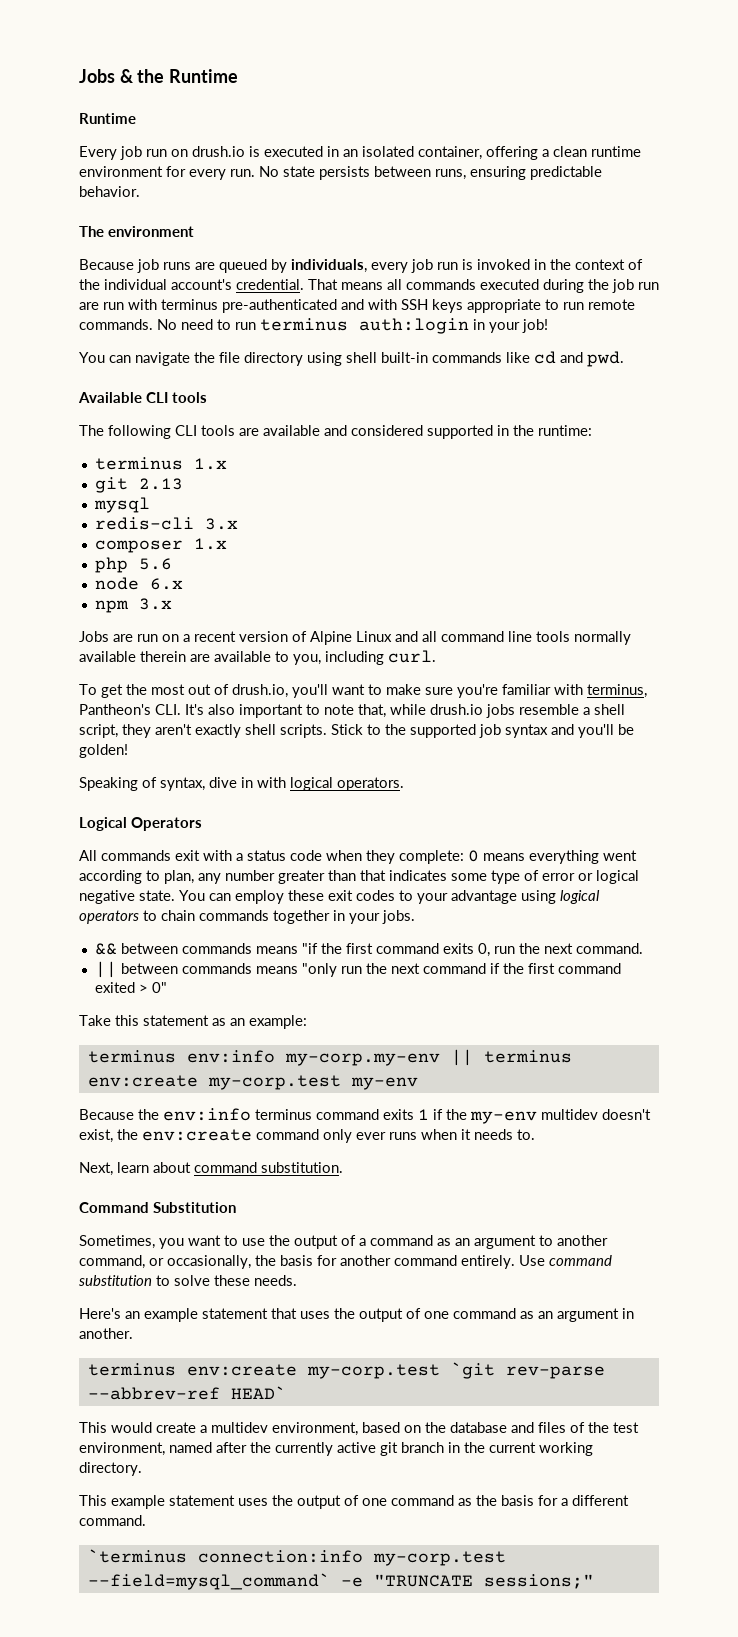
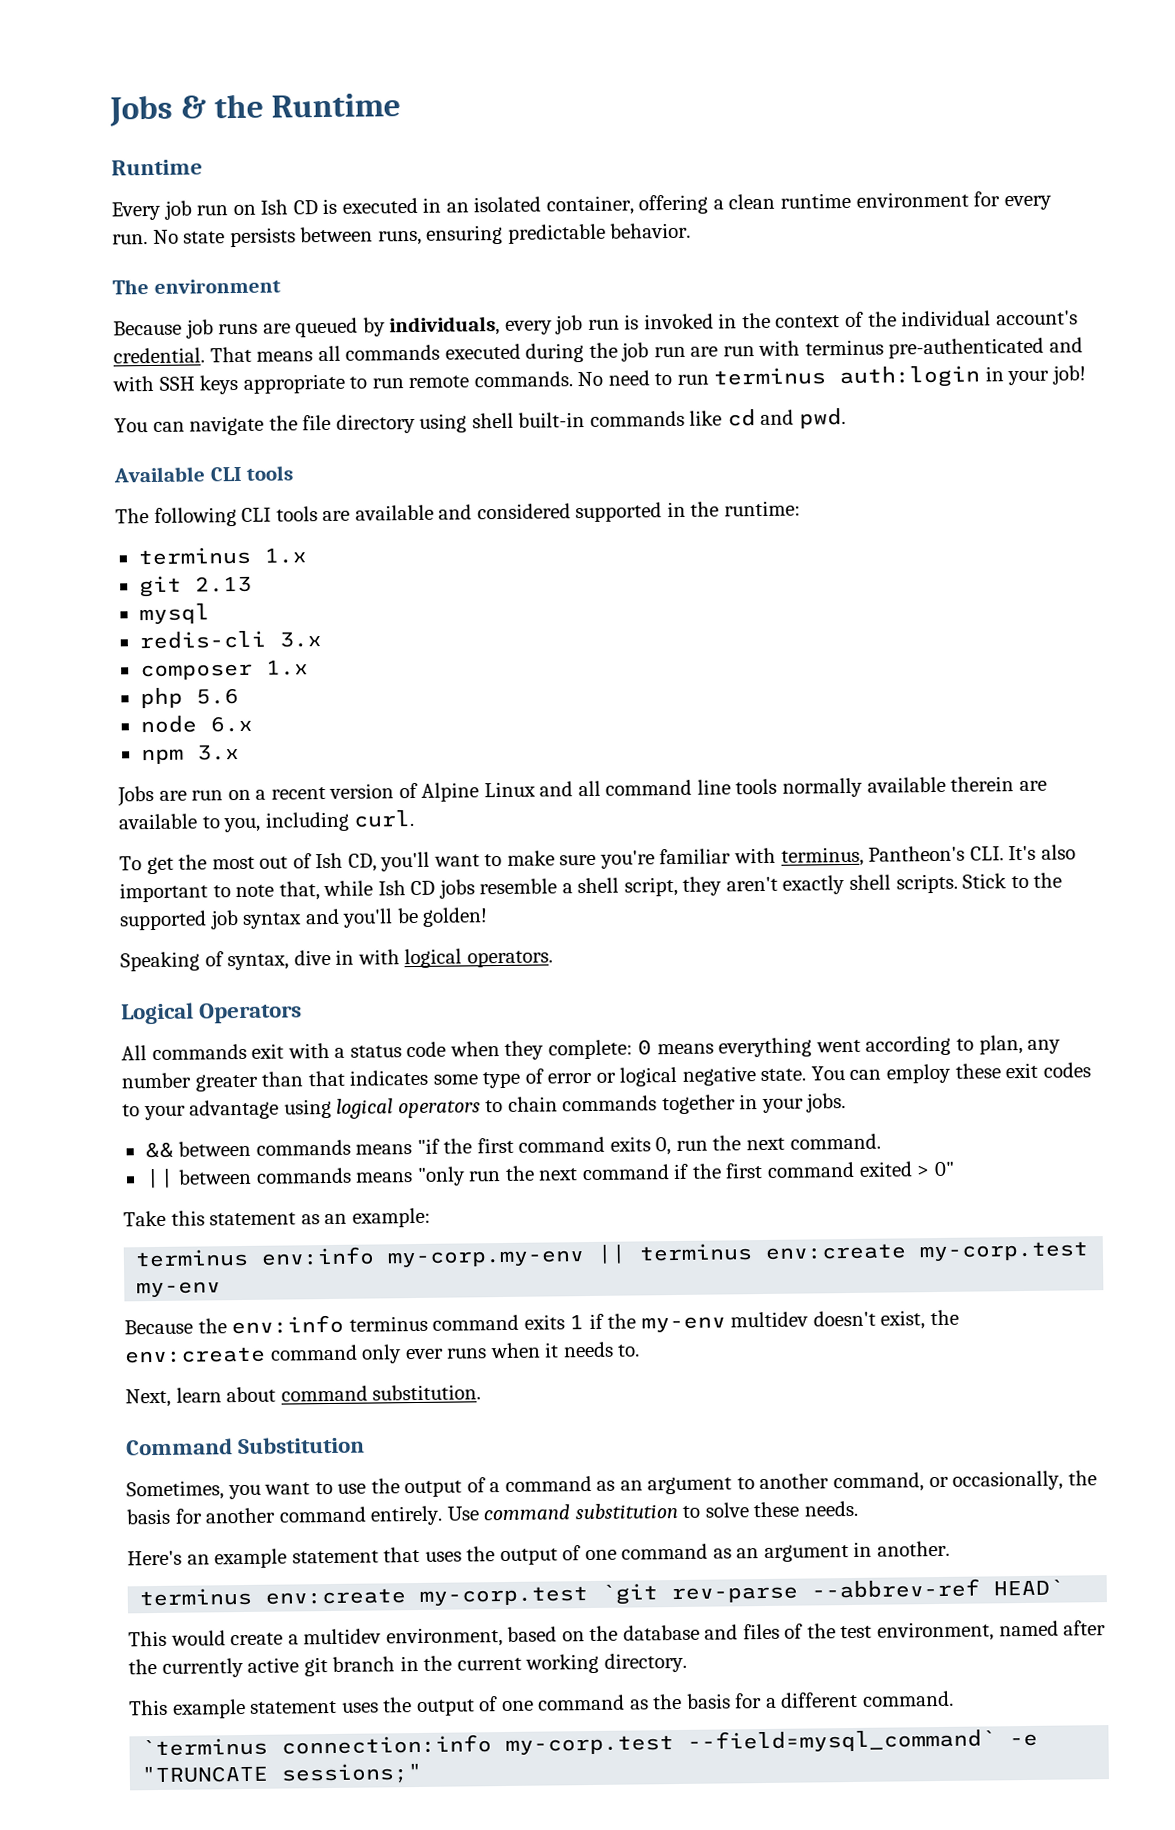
- Every job run on drush.io is executed in an isolated container, offering a clean runtime environment for every run.
+ Every job run on Ish CD is executed in an isolated container, offering a clean runtime environment for every run.
- To get the most out of drush.io, you'll want to make sure you're familiar with terminus, Pantheon's CLI. It's also important to note that, while drush.io jobs resemble a shell script, they aren't exactly shell scripts.
+ To get the most out of Ish CD, you'll want to make sure you're familiar with terminus, Pantheon's CLI. It's also important to note that, while Ish CD jobs resemble a shell script, they aren't exactly shell scripts.

